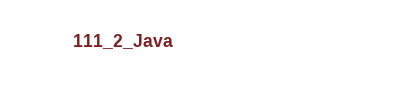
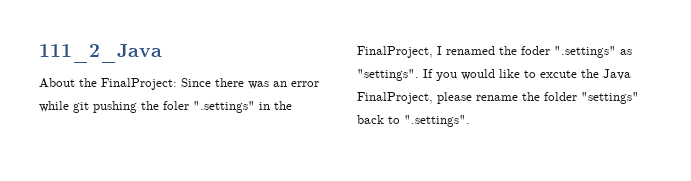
+ About the FinalProject: Since there was an error while git pushing the foler ".settings" in the FinalProject, I renamed the foder ".settings" as "settings". If you would like to excute the Java FinalProject, please rename the folder "settings" back to ".settings".

